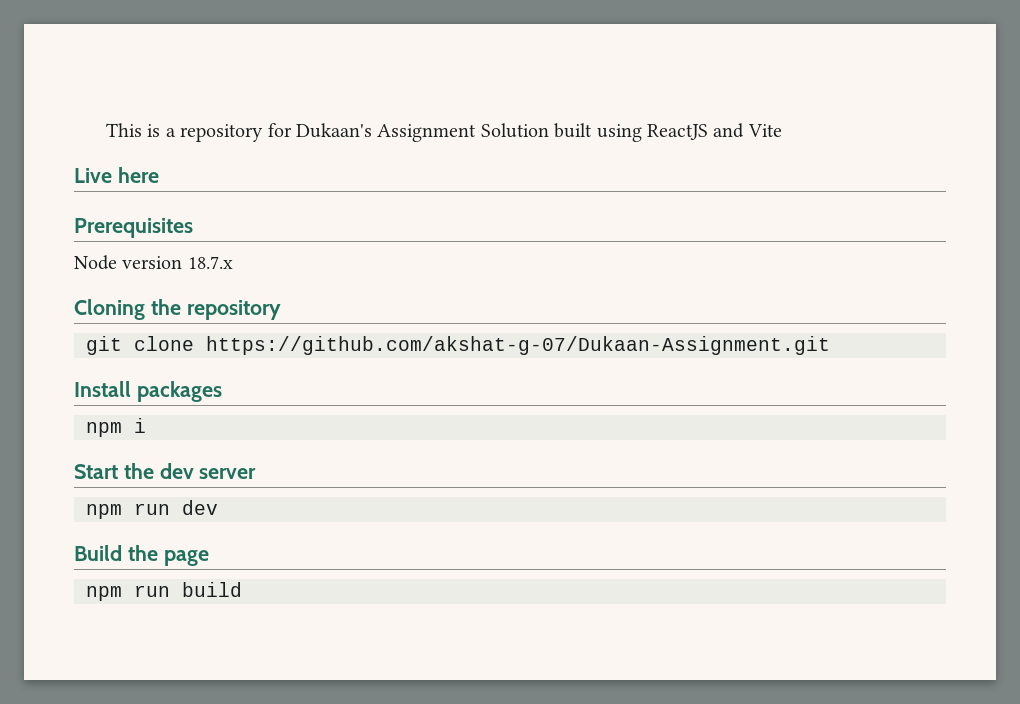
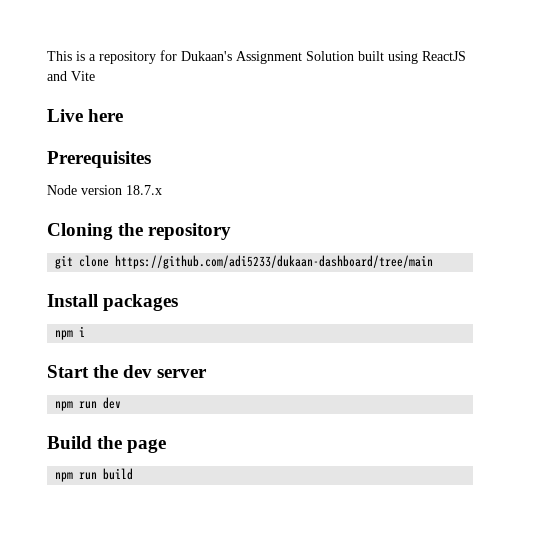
- git clone https://github.com/akshat-g-07/Dukaan-Assignment.git
+ git clone https://github.com/adi5233/dukaan-dashboard/tree/main

